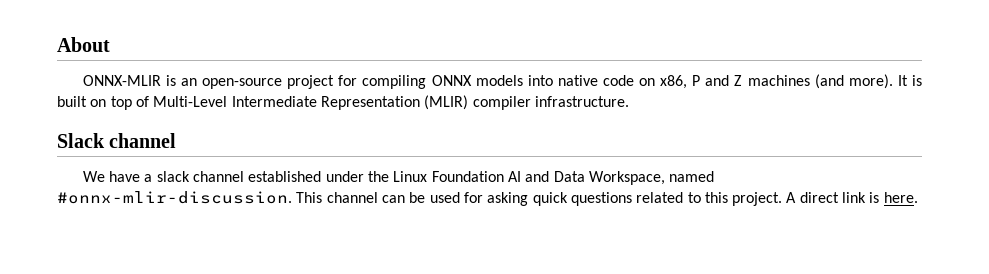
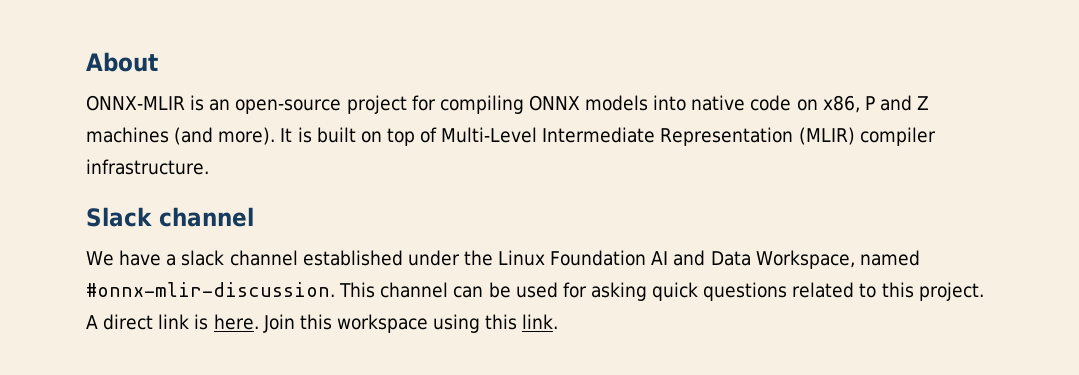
+ Join this workspace using this link.

